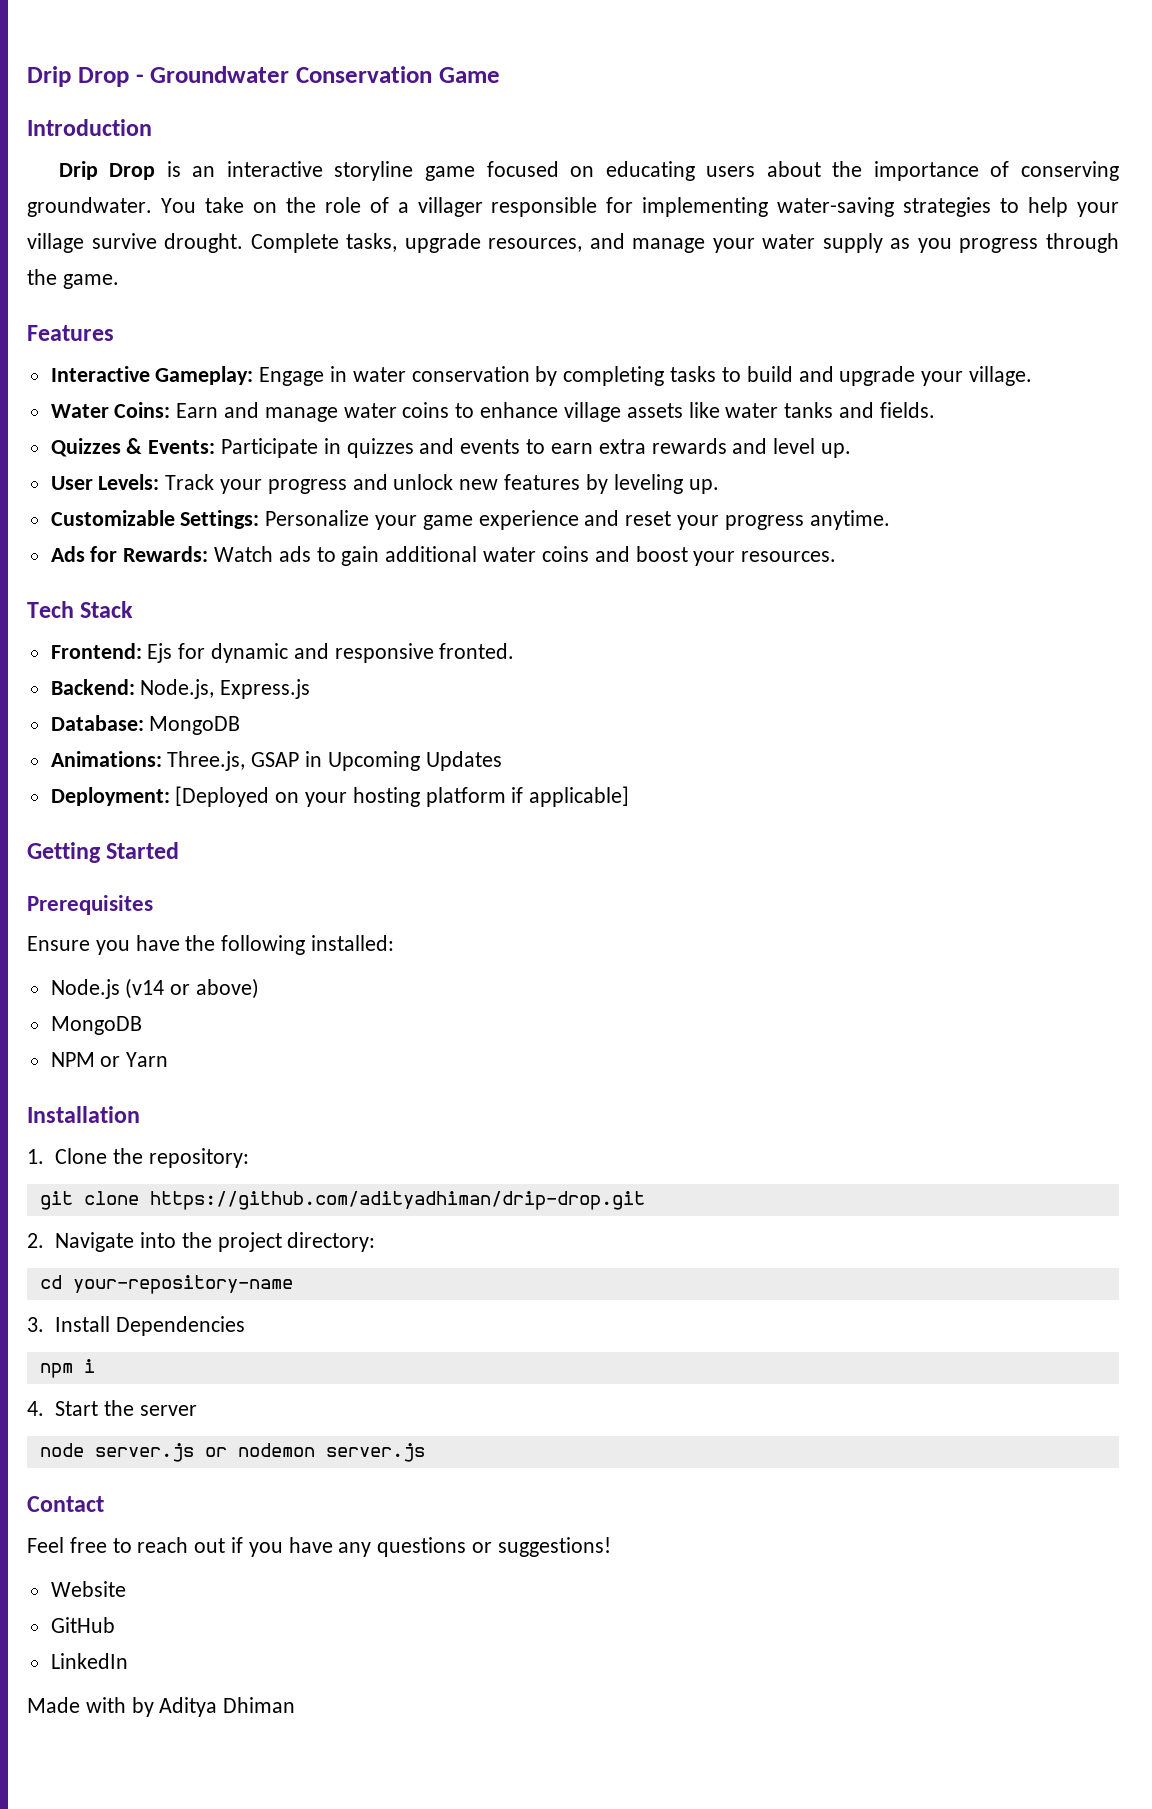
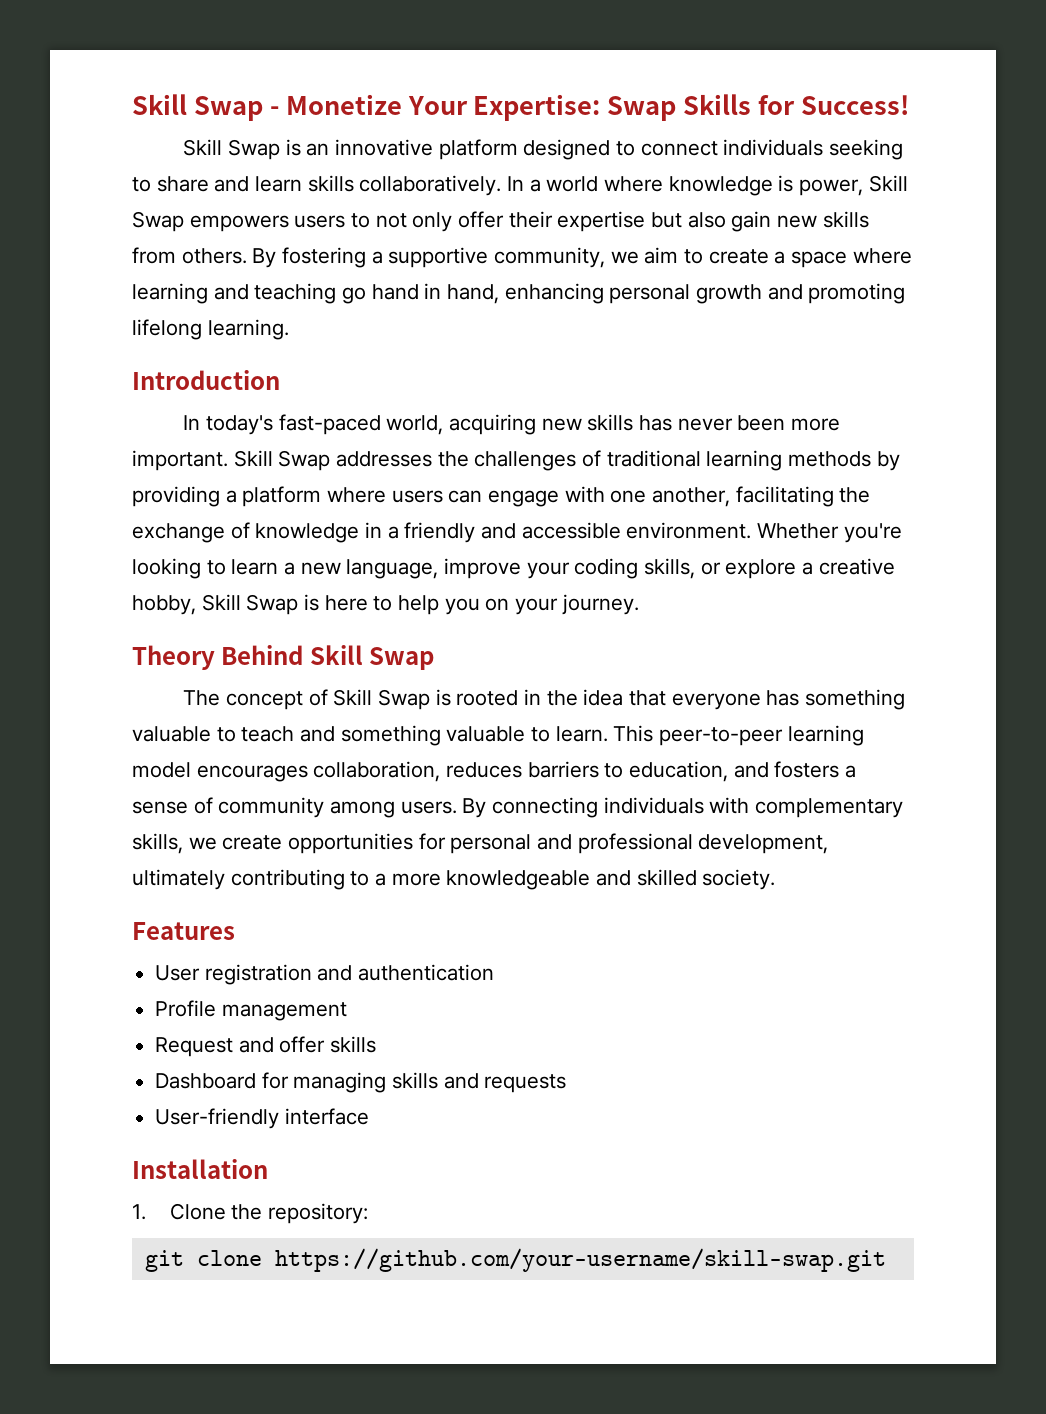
- Drip Drop - Groundwater Conservation Game
+ Skill Swap - Monetize Your Expertise: Swap Skills for Success!
+ Skill Swap is an innovative platform designed to connect individuals seeking to share and learn skills collaboratively. In a world where knowledge is power, Skill Swap empowers users to not only offer their expertise but also gain new skills from others. By fostering a supportive community, we aim to create a space where learning and teaching go hand in hand, enhancing personal growth and promoting lifelong learning.
  Introduction
- Drip Drop is an interactive storyline game focused on educating users about the importance of conserving groundwater. You take on the role of a villager responsible for implementing water-saving strategies to help your village survive drought. Complete tasks, upgrade resources, and manage your water supply as you progress through the game.
+ In today's fast-paced world, acquiring new skills has never been more important. Skill Swap addresses the challenges of traditional learning methods by providing a platform where users can engage with one another, facilitating the exchange of knowledge in a friendly and accessible environment. Whether you're looking to learn a new language, improve your coding skills, or explore a creative hobby, Skill Swap is here to help you on your journey.
+ Theory Behind Skill Swap
+ The concept of Skill Swap is rooted in the idea that everyone has something valuable to teach and something valuable to learn. This peer-to-peer learning model encourages collaboration, reduces barriers to education, and fosters a sense of community among users. By connecting individuals with complementary skills, we create opportunities for personal and professional development, ultimately contributing to a more knowledgeable and skilled society.
  Features
- Interactive Gameplay: Engage in water conservation by completing tasks to build and upgrade your village.
- Water Coins: Earn and manage water coins to enhance village assets like water tanks and fields.
- Quizzes & Events: Participate in quizzes and events to earn extra rewards and level up.
- User Levels: Track your progress and unlock new features by leveling up.
- Customizable Settings: Personalize your game experience and reset your progress anytime.
- Ads for Rewards: Watch ads to gain additional water coins and boost your resources.
- Tech Stack
- Frontend: Ejs for dynamic and responsive fronted.
- Backend: Node.js, Express.js
- Database: MongoDB
- Animations: Three.js, GSAP in Upcoming Updates
- Deployment: [Deployed on your hosting platform if applicable]
- Getting Started
- Prerequisites
- Ensure you have the following installed:
- Node.js (v14 or above)
- MongoDB
- NPM or Yarn
+ User registration and authentication
+ Profile management
+ Request and offer skills
+ Dashboard for managing skills and requests
+ User-friendly interface
- git clone https://github.com/adityadhiman/drip-drop.git
- 2. Navigate into the project directory:
- cd your-repository-name
- 3. Install Dependencies
- npm i
- 4. Start the server
- node server.js or nodemon server.js
- Contact
- Feel free to reach out if you have any questions or suggestions!
- Website
- GitHub
- LinkedIn
- Made with by Aditya Dhiman
+ git clone https://github.com/your-username/skill-swap.git

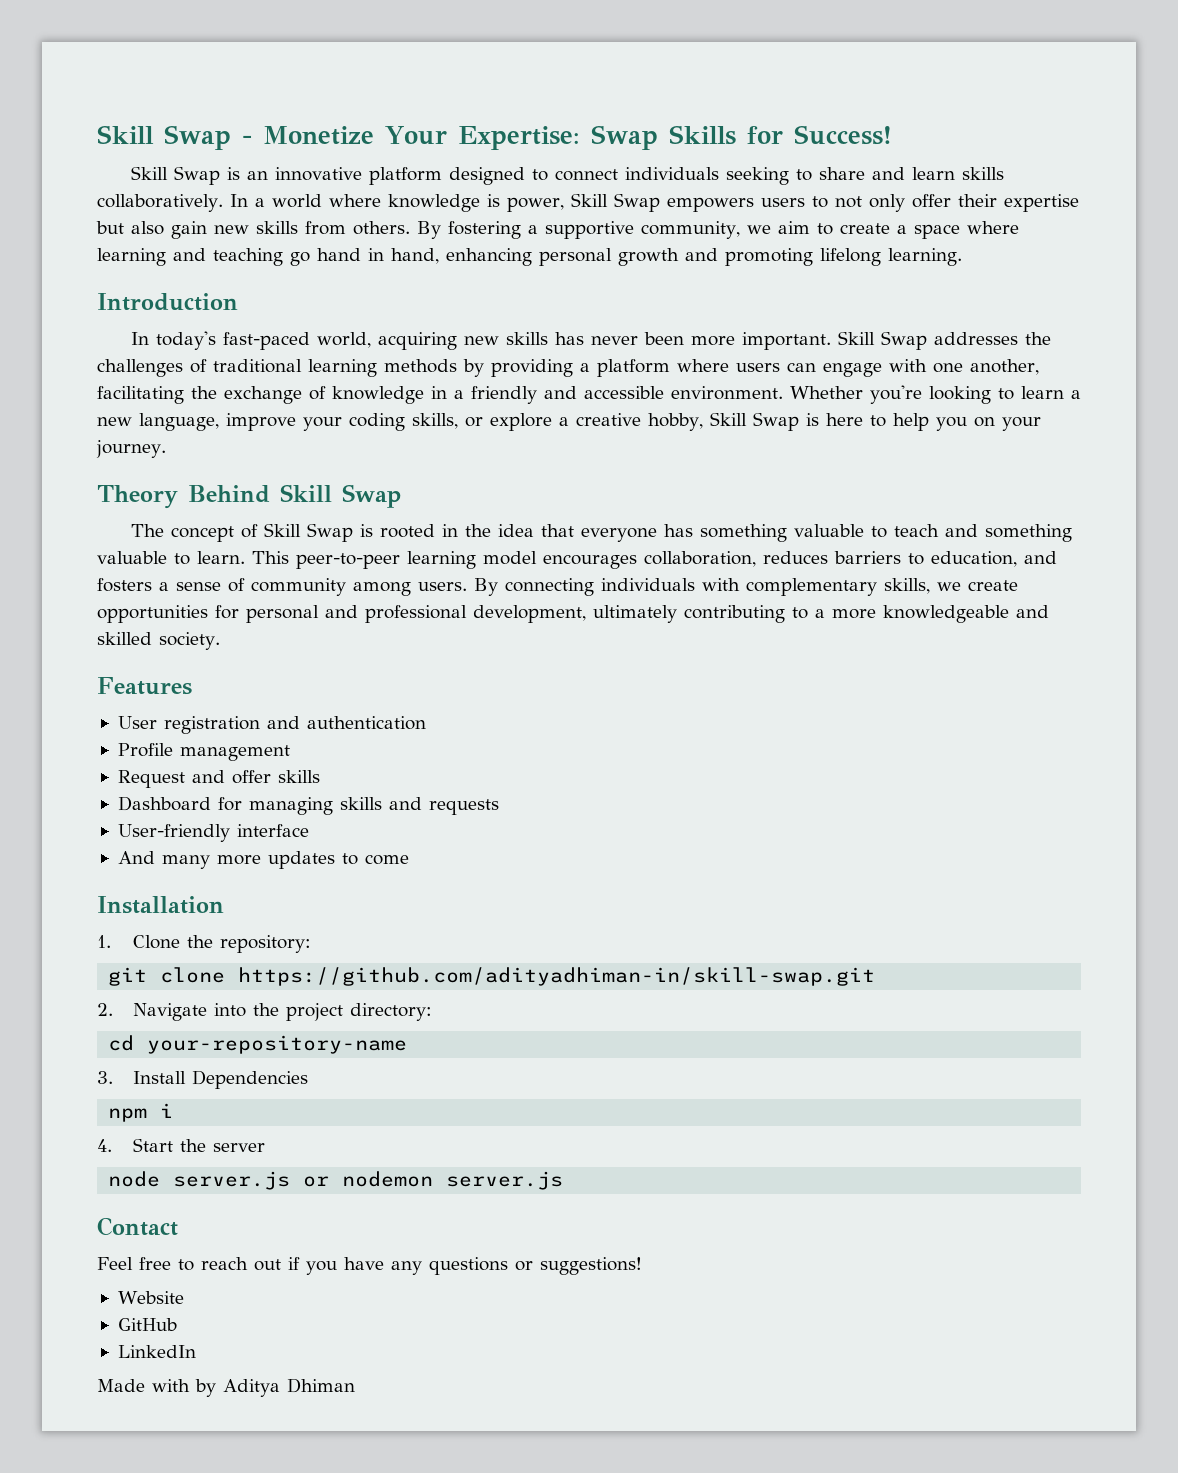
+ And many more updates to come
- git clone https://github.com/your-username/skill-swap.git
+ git clone https://github.com/adityadhiman-in/skill-swap.git
+ 2. Navigate into the project directory:
+ cd your-repository-name
+ 3. Install Dependencies
+ npm i
+ 4. Start the server
+ node server.js or nodemon server.js
+ Contact
+ Feel free to reach out if you have any questions or suggestions!
+ Website
+ GitHub
+ LinkedIn
+ Made with by Aditya Dhiman

